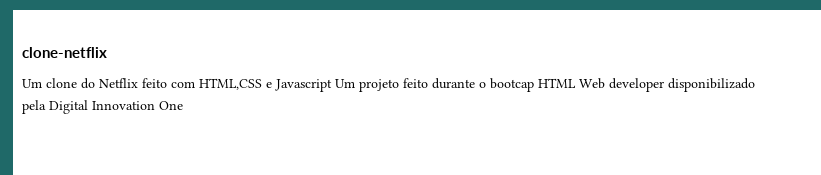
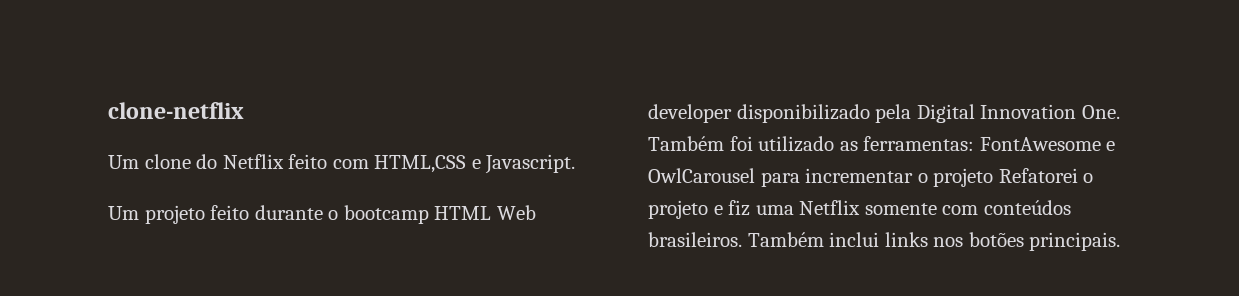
- Um clone do Netflix feito com HTML,CSS e Javascript Um projeto feito durante o bootcap HTML Web developer disponibilizado pela Digital Innovation One
+ Um clone do Netflix feito com HTML,CSS e Javascript.
+ Um projeto feito durante o bootcamp HTML Web developer disponibilizado pela Digital Innovation One. Também foi utilizado as ferramentas: FontAwesome e OwlCarousel para incrementar o projeto Refatorei o projeto e fiz uma Netflix somente com conteúdos brasileiros. Também inclui links nos botões principais.

